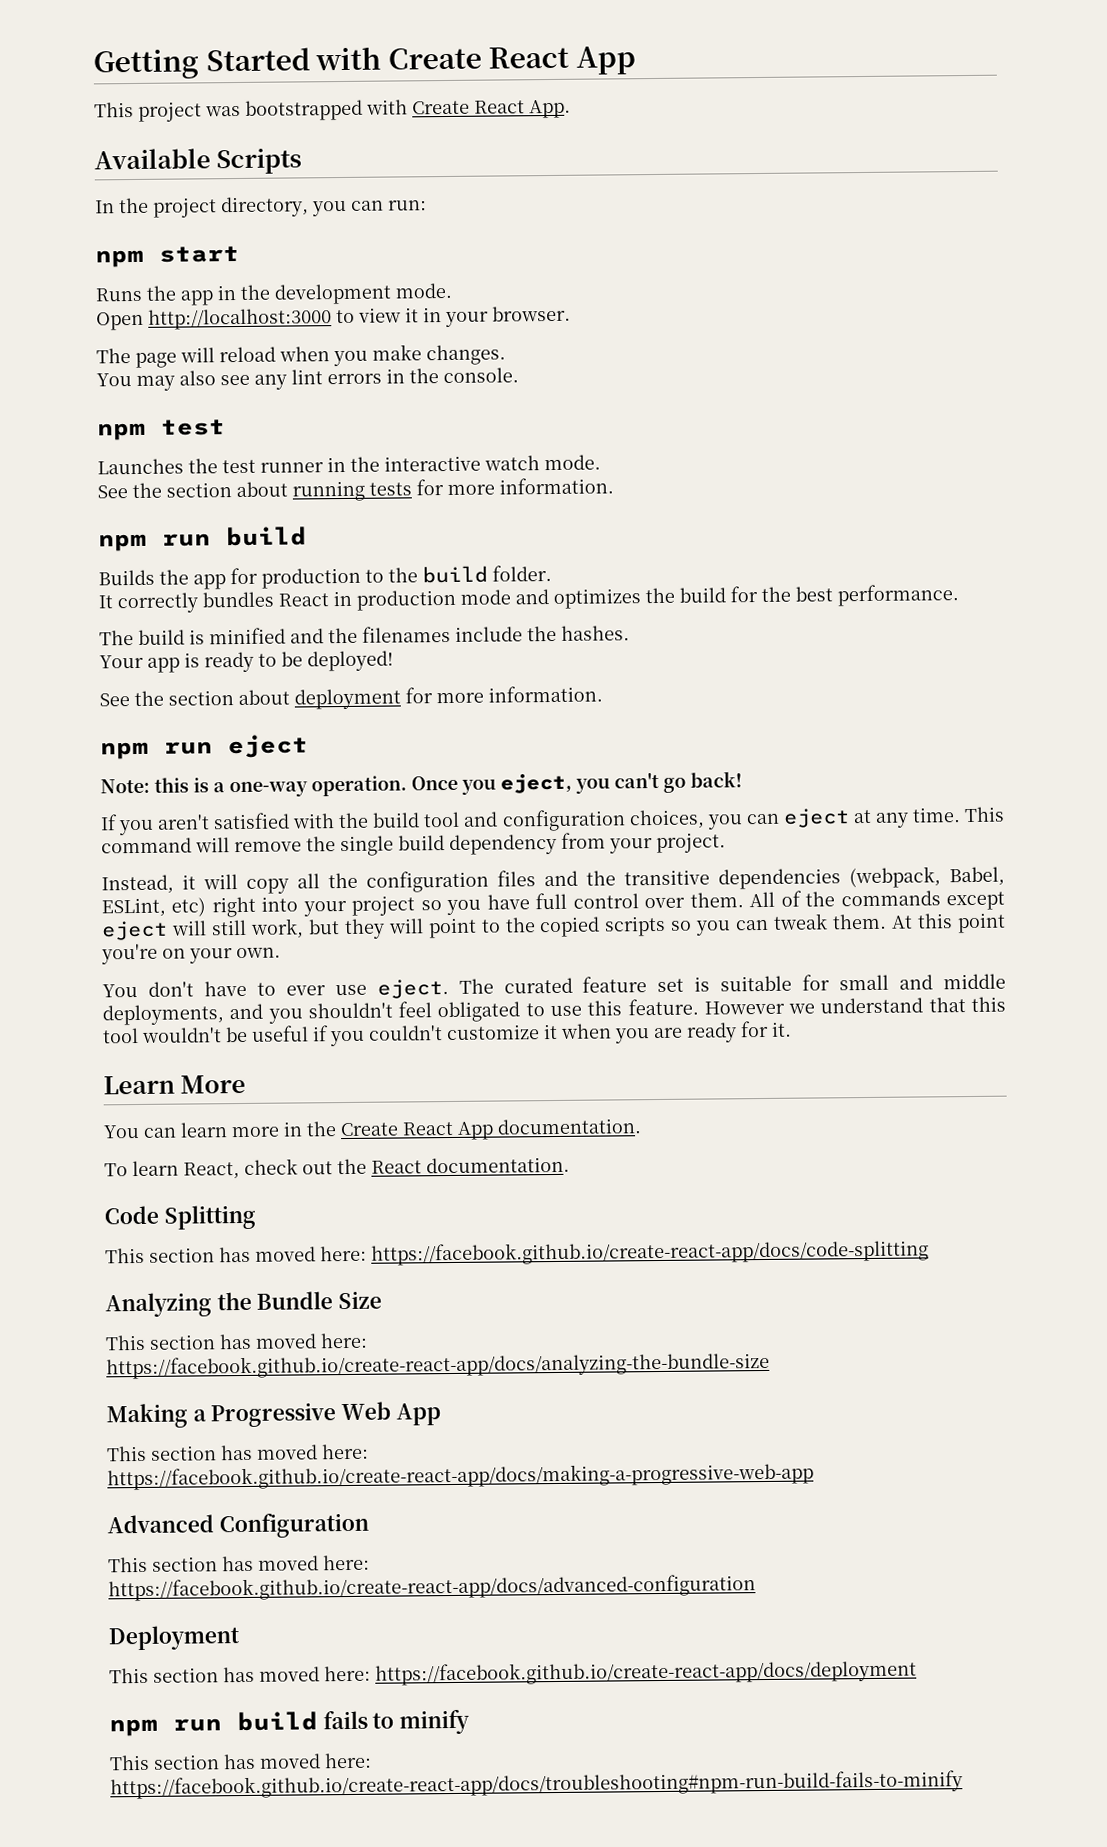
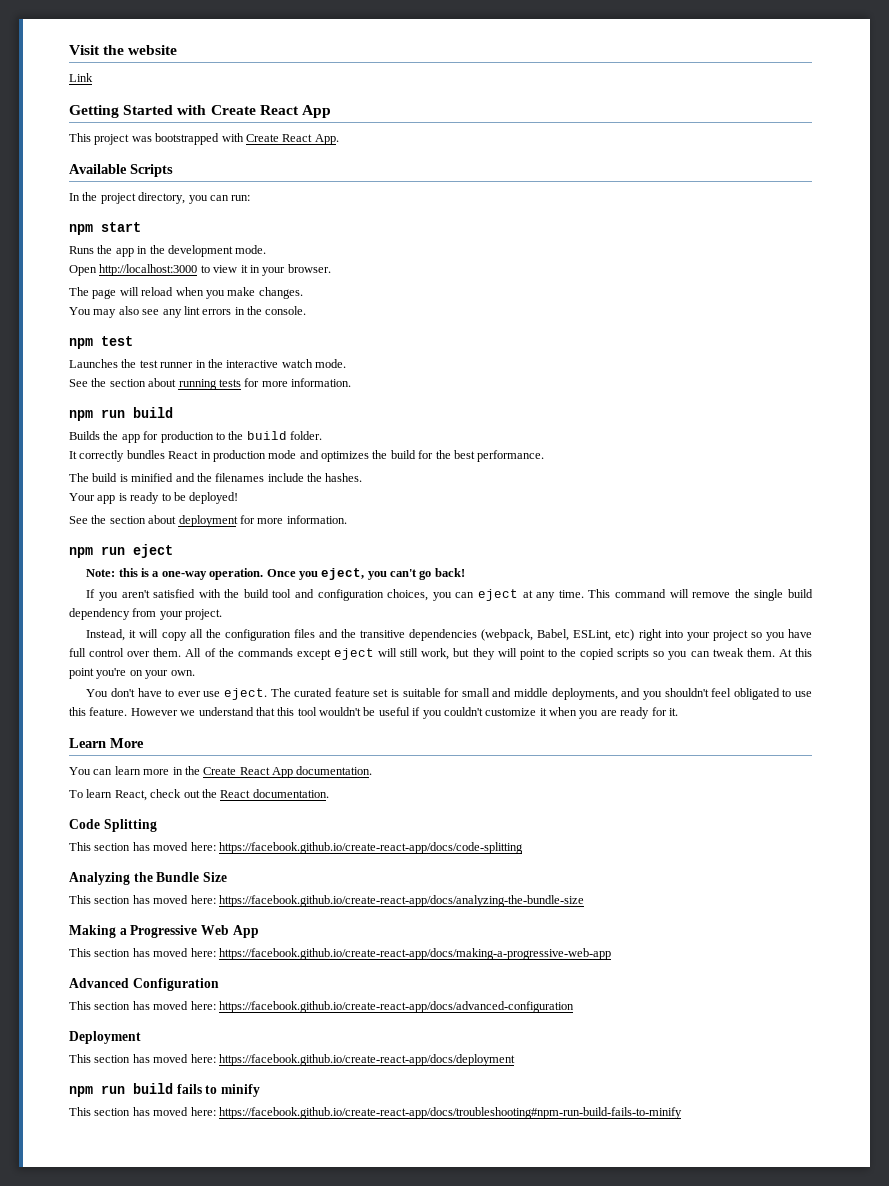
+ Visit the website
+ Link

